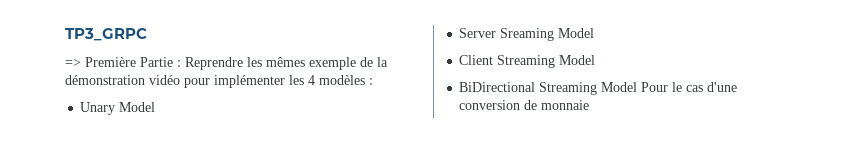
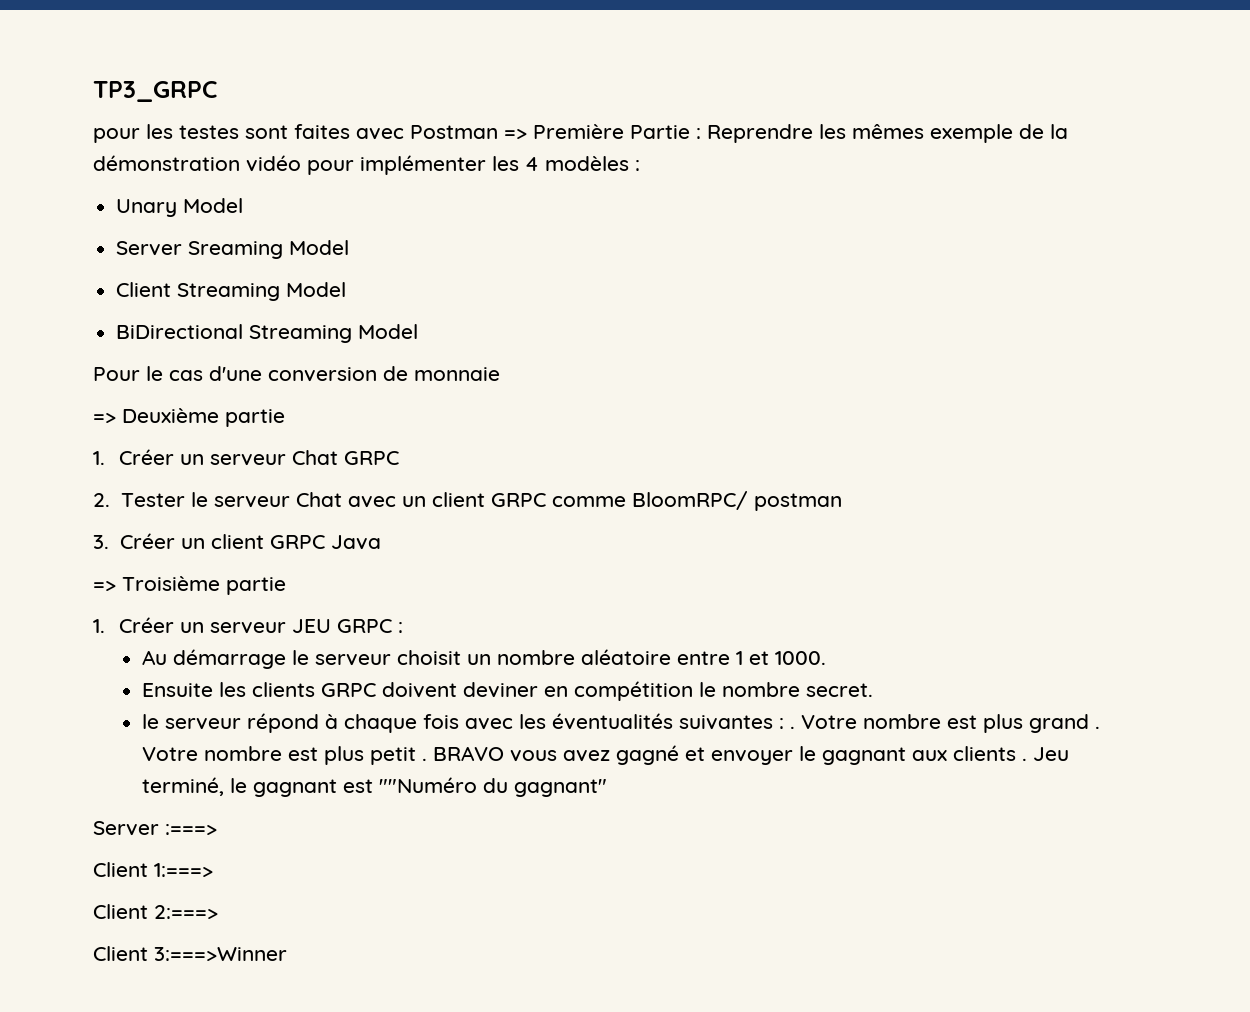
- => Première Partie : Reprendre les mêmes exemple de la démonstration vidéo pour implémenter les 4 modèles :
+ pour les testes sont faites avec Postman => Première Partie : Reprendre les mêmes exemple de la démonstration vidéo pour implémenter les 4 modèles :
- BiDirectional Streaming Model Pour le cas d'une conversion de monnaie
+ BiDirectional Streaming Model
+ Pour le cas d'une conversion de monnaie
+ => Deuxième partie
+ 1. Créer un serveur Chat GRPC
+ 2. Tester le serveur Chat avec un client GRPC comme BloomRPC/ postman
+ 3. Créer un client GRPC Java
+ => Troisième partie
+ 1. Créer un serveur JEU GRPC :
+ Au démarrage le serveur choisit un nombre aléatoire entre 1 et 1000.
+ Ensuite les clients GRPC doivent deviner en compétition le nombre secret.
+ le serveur répond à chaque fois avec les éventualités suivantes : . Votre nombre est plus grand . Votre nombre est plus petit . BRAVO vous avez gagné et envoyer le gagnant aux clients . Jeu terminé, le gagnant est ""Numéro du gagnant"
+ Server :===>
+ Client 1:===>
+ Client 2:===>
+ Client 3:===>Winner

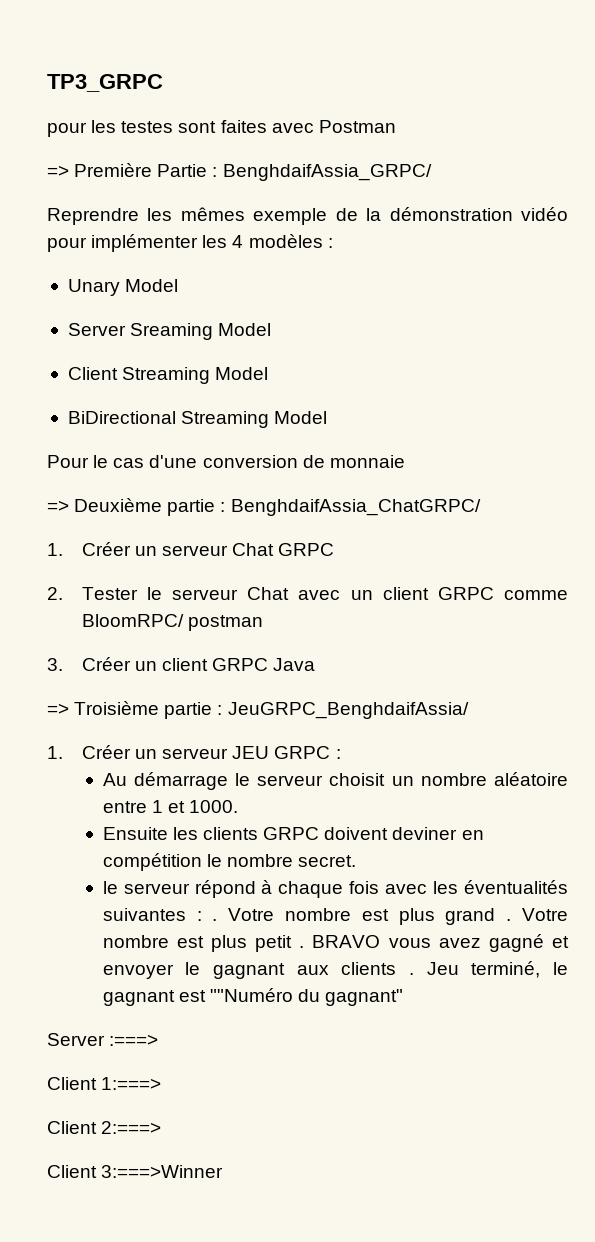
- pour les testes sont faites avec Postman => Première Partie : Reprendre les mêmes exemple de la démonstration vidéo pour implémenter les 4 modèles :
+ pour les testes sont faites avec Postman
+ => Première Partie : BenghdaifAssia_GRPC/
+ Reprendre les mêmes exemple de la démonstration vidéo pour implémenter les 4 modèles :
- => Deuxième partie
+ => Deuxième partie : BenghdaifAssia_ChatGRPC/
- => Troisième partie
+ => Troisième partie : JeuGRPC_BenghdaifAssia/

